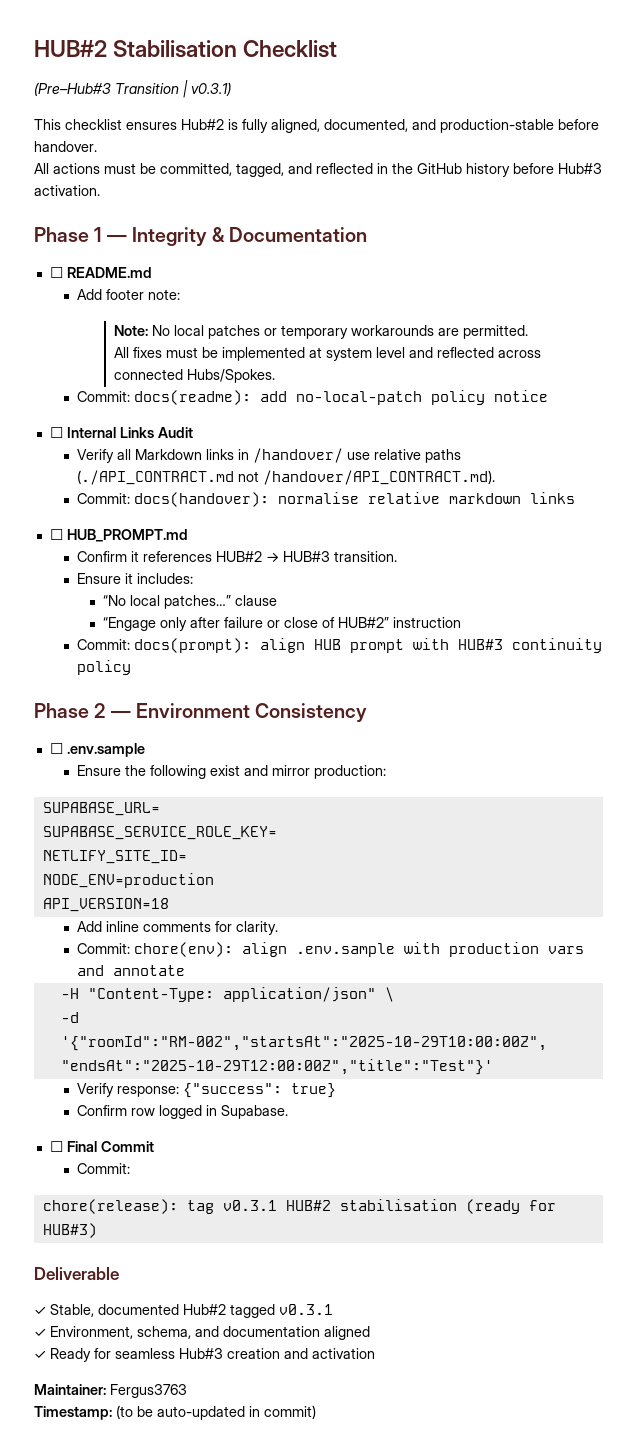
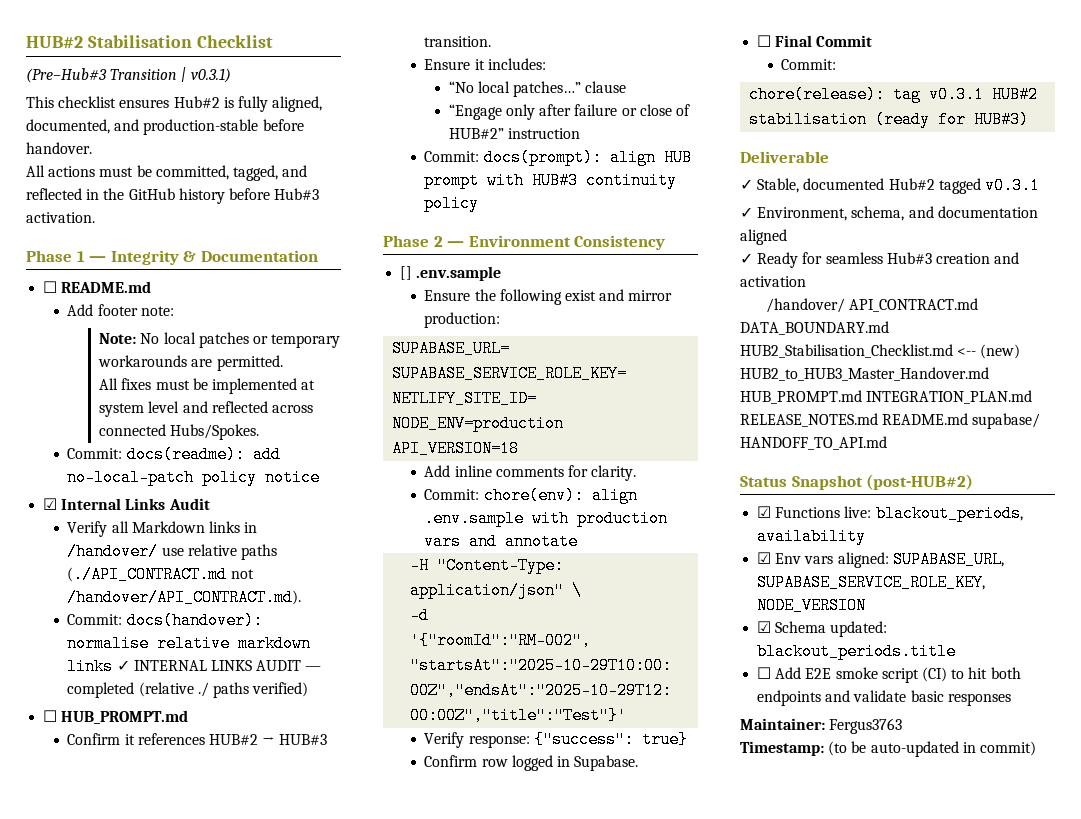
- ☐ Internal Links Audit
+ ☑ Internal Links Audit
- Commit: docs(handover): normalise relative markdown links
+ Commit: docs(handover): normalise relative markdown links ✓ INTERNAL LINKS AUDIT — completed (relative ./ paths verified)
- ☐ .env.sample
+ [] .env.sample
+ /handover/ API_CONTRACT.md DATA_BOUNDARY.md HUB2_Stabilisation_Checklist.md <-- (new) HUB2_to_HUB3_Master_Handover.md HUB_PROMPT.md INTEGRATION_PLAN.md RELEASE_NOTES.md README.md supabase/ HANDOFF_TO_API.md
+ Status Snapshot (post-HUB#2)
+ ☑ Functions live: blackout_periods, availability
+ ☑ Env vars aligned: SUPABASE_URL, SUPABASE_SERVICE_ROLE_KEY, NODE_VERSION
+ ☑ Schema updated: blackout_periods.title
+ ☐ Add E2E smoke script (CI) to hit both endpoints and validate basic responses

